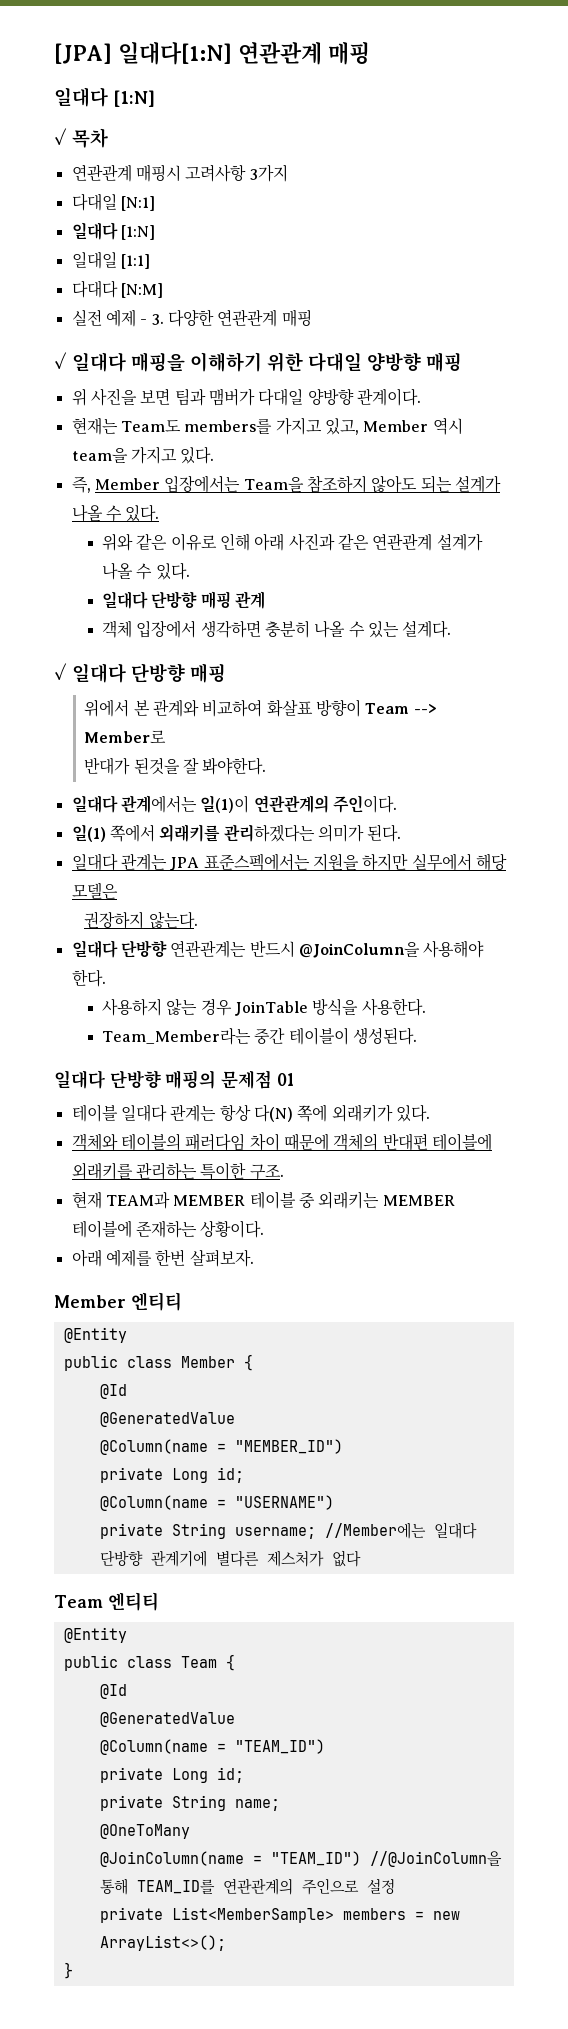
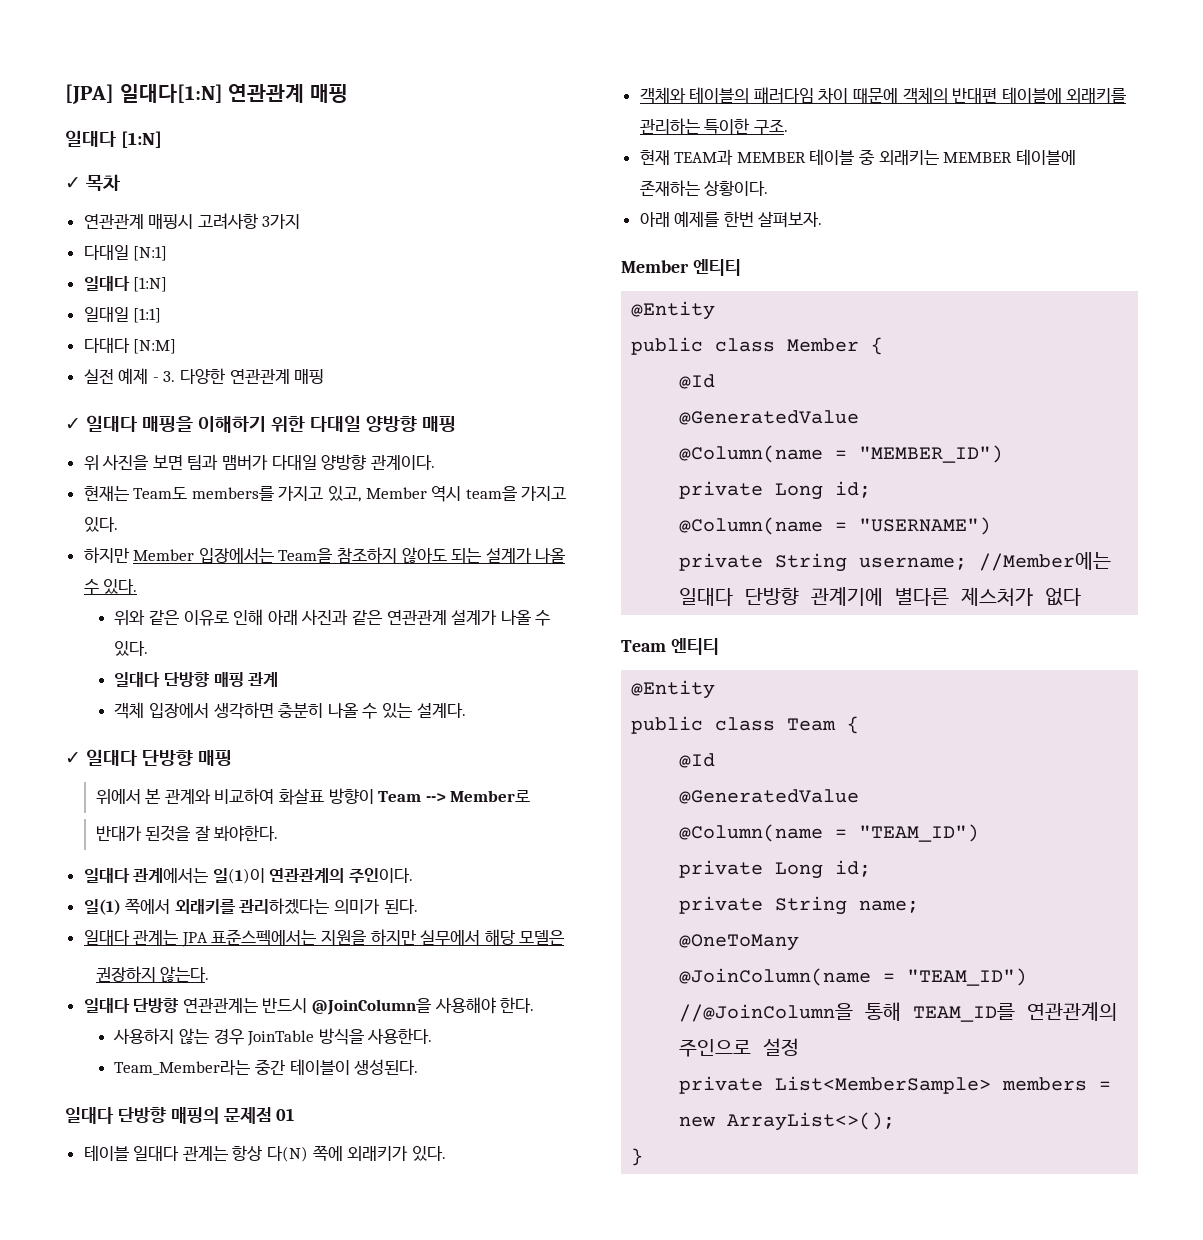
- 즉, Member 입장에서는 Team을 참조하지 않아도 되는 설계가 나올 수 있다.
+ 하지만 Member 입장에서는 Team을 참조하지 않아도 되는 설계가 나올 수 있다.

